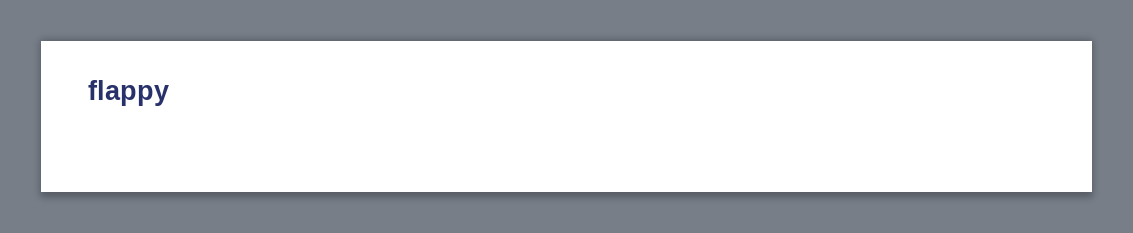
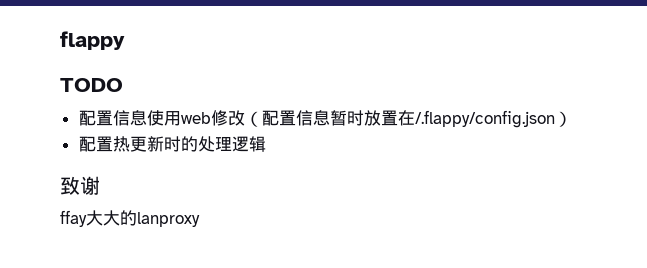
+ TODO
+ 配置信息使用web修改（配置信息暂时放置在/.flappy/config.json）
+ 配置热更新时的处理逻辑
+ 致谢
+ ffay大大的lanproxy

